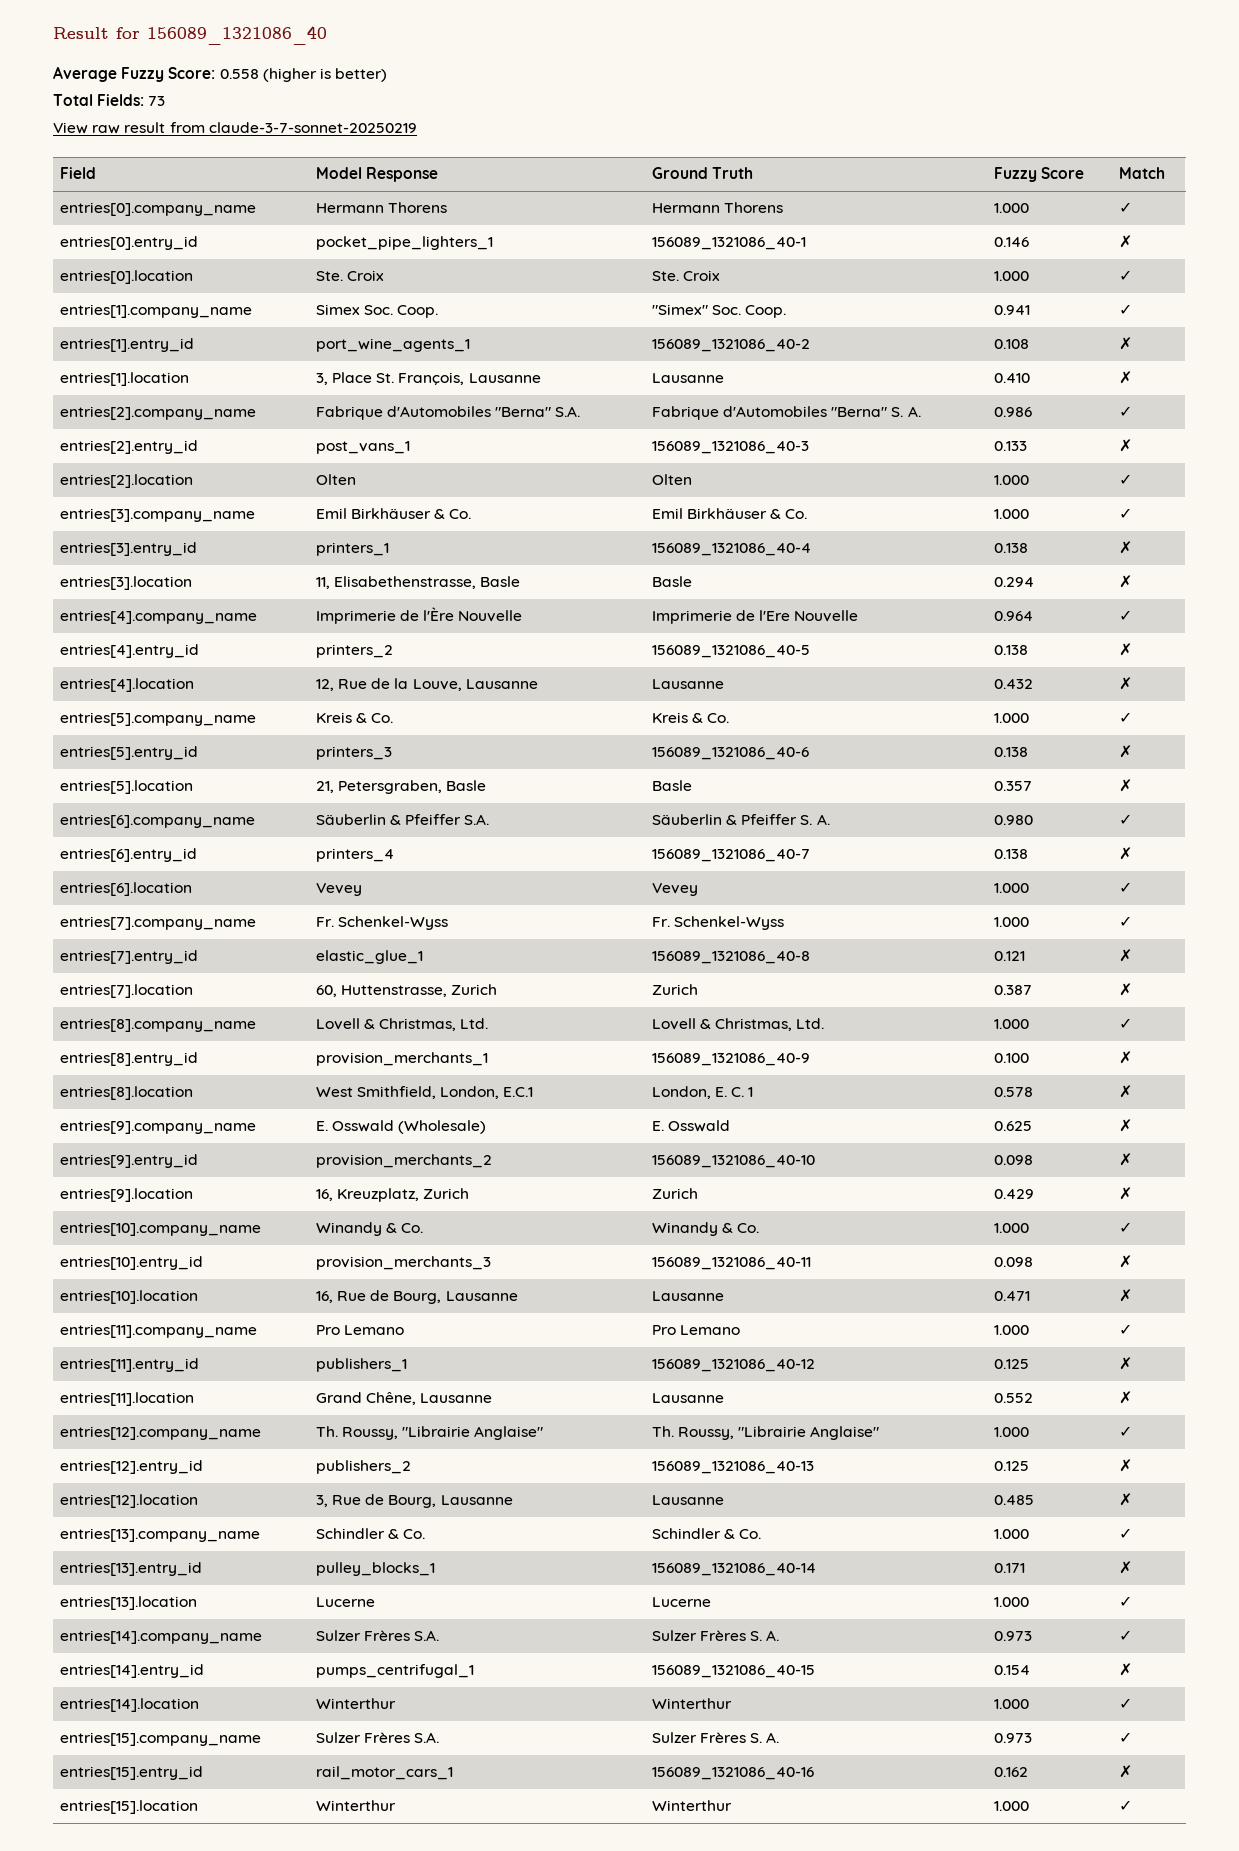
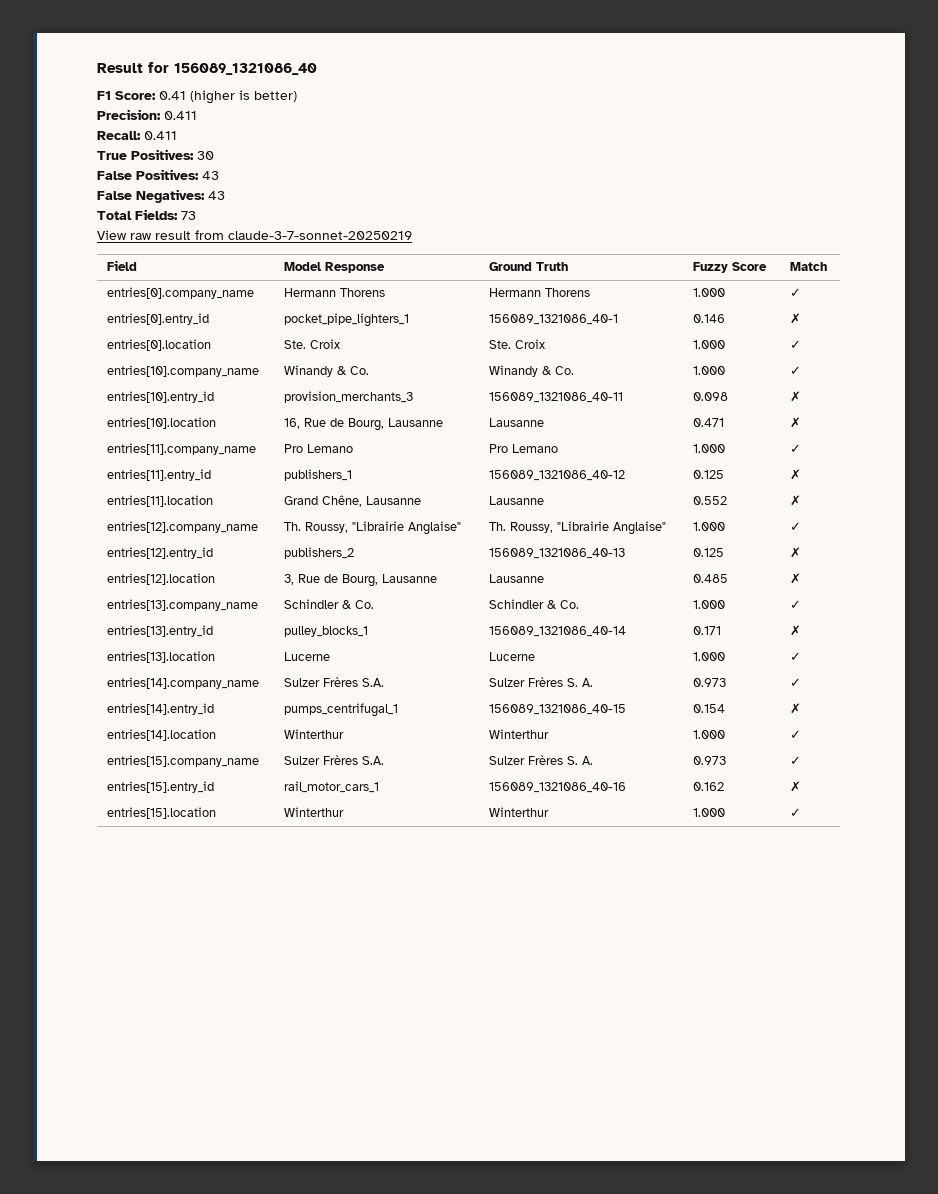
- Average Fuzzy Score: 0.558 (higher is better)
+ F1 Score: 0.41 (higher is better)
+ Precision: 0.411
+ Recall: 0.411
+ True Positives: 30
+ False Positives: 43
+ False Negatives: 43
- entries[1].company_name | Simex Soc. Coop. | "Simex" Soc. Coop. | 0.941 | ✓
- entries[1].entry_id | port_wine_agents_1 | 156089_1321086_40-2 | 0.108 | ✗
- entries[1].location | 3, Place St. François, Lausanne | Lausanne | 0.410 | ✗
- entries[2].company_name | Fabrique d'Automobiles "Berna" S.A. | Fabrique d'Automobiles "Berna" S. A. | 0.986 | ✓
- entries[2].entry_id | post_vans_1 | 156089_1321086_40-3 | 0.133 | ✗
- entries[2].location | Olten | Olten | 1.000 | ✓
- entries[3].company_name | Emil Birkhäuser & Co. | Emil Birkhäuser & Co. | 1.000 | ✓
- entries[3].entry_id | printers_1 | 156089_1321086_40-4 | 0.138 | ✗
- entries[3].location | 11, Elisabethenstrasse, Basle | Basle | 0.294 | ✗
- entries[4].company_name | Imprimerie de l'Ère Nouvelle | Imprimerie de l'Ere Nouvelle | 0.964 | ✓
- entries[4].entry_id | printers_2 | 156089_1321086_40-5 | 0.138 | ✗
- entries[4].location | 12, Rue de la Louve, Lausanne | Lausanne | 0.432 | ✗
- entries[5].company_name | Kreis & Co. | Kreis & Co. | 1.000 | ✓
- entries[5].entry_id | printers_3 | 156089_1321086_40-6 | 0.138 | ✗
- entries[5].location | 21, Petersgraben, Basle | Basle | 0.357 | ✗
- entries[6].company_name | Säuberlin & Pfeiffer S.A. | Säuberlin & Pfeiffer S. A. | 0.980 | ✓
- entries[6].entry_id | printers_4 | 156089_1321086_40-7 | 0.138 | ✗
- entries[6].location | Vevey | Vevey | 1.000 | ✓
- entries[7].company_name | Fr. Schenkel-Wyss | Fr. Schenkel-Wyss | 1.000 | ✓
- entries[7].entry_id | elastic_glue_1 | 156089_1321086_40-8 | 0.121 | ✗
- entries[7].location | 60, Huttenstrasse, Zurich | Zurich | 0.387 | ✗
- entries[8].company_name | Lovell & Christmas, Ltd. | Lovell & Christmas, Ltd. | 1.000 | ✓
- entries[8].entry_id | provision_merchants_1 | 156089_1321086_40-9 | 0.100 | ✗
- entries[8].location | West Smithfield, London, E.C.1 | London, E. C. 1 | 0.578 | ✗
- entries[9].company_name | E. Osswald (Wholesale) | E. Osswald | 0.625 | ✗
- entries[9].entry_id | provision_merchants_2 | 156089_1321086_40-10 | 0.098 | ✗
- entries[9].location | 16, Kreuzplatz, Zurich | Zurich | 0.429 | ✗

